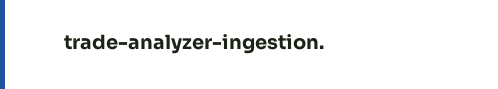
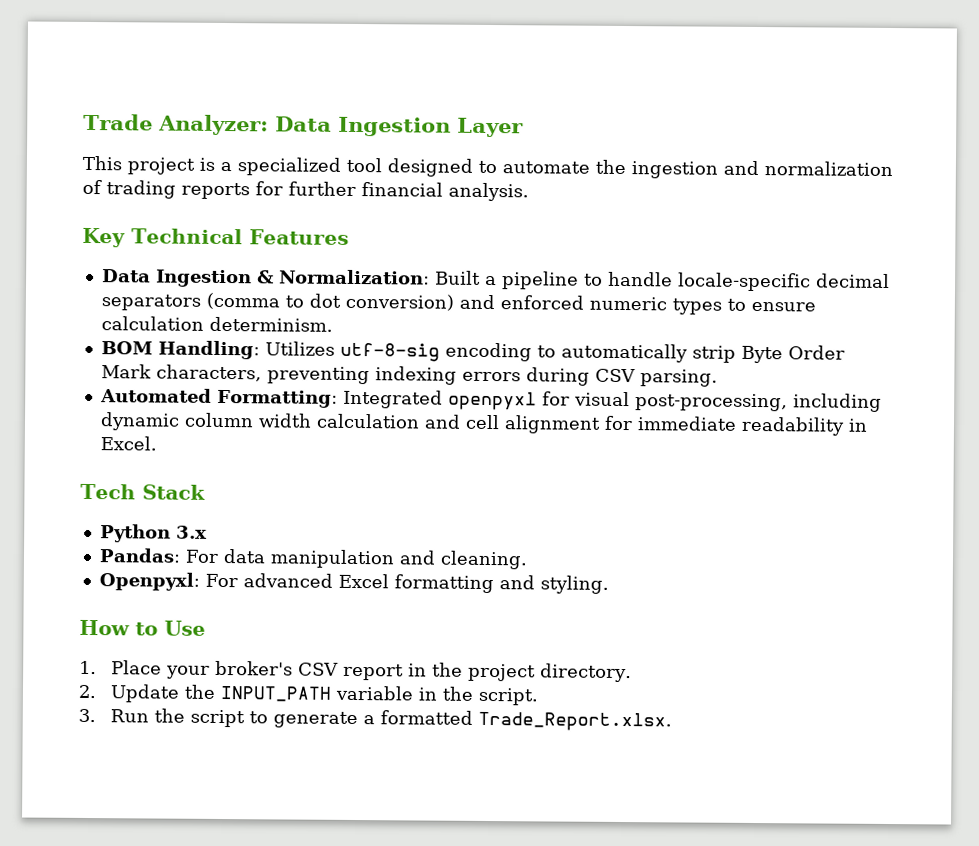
- trade-analyzer-ingestion.
+ Trade Analyzer: Data Ingestion Layer
+ This project is a specialized tool designed to automate the ingestion and normalization of trading reports for further financial analysis.
+ Key Technical Features
+ Data Ingestion & Normalization: Built a pipeline to handle locale-specific decimal separators (comma to dot conversion) and enforced numeric types to ensure calculation determinism.
+ BOM Handling: Utilizes utf-8-sig encoding to automatically strip Byte Order Mark characters, preventing indexing errors during CSV parsing.
+ Automated Formatting: Integrated openpyxl for visual post-processing, including dynamic column width calculation and cell alignment for immediate readability in Excel.
+ Tech Stack
+ Python 3.x
+ Pandas: For data manipulation and cleaning.
+ Openpyxl: For advanced Excel formatting and styling.
+ How to Use
+ 1. Place your broker's CSV report in the project directory.
+ 2. Update the INPUT_PATH variable in the script.
+ 3. Run the script to generate a formatted Trade_Report.xlsx.

